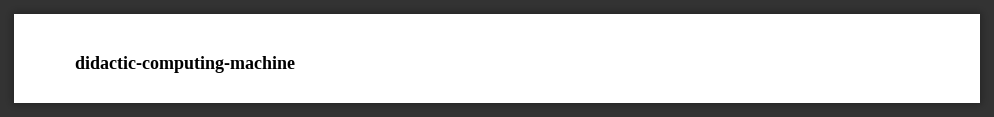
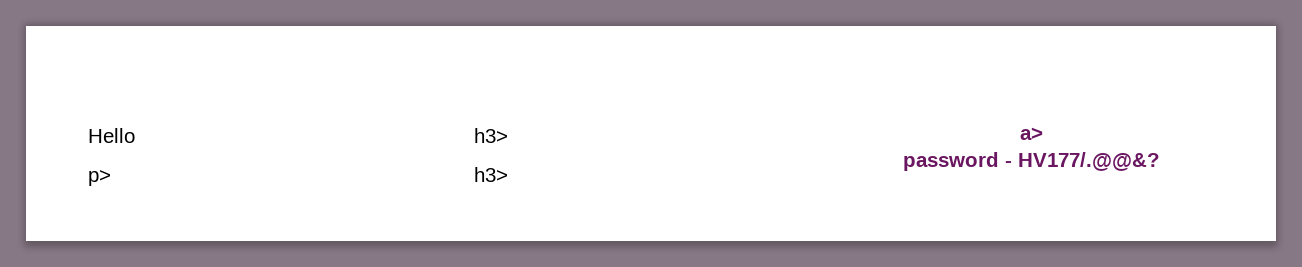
- didactic-computing-machine
+ Hello
+ p>
+ h3>
+ h3>
+ a>
+ password - HV177/.@@&?

